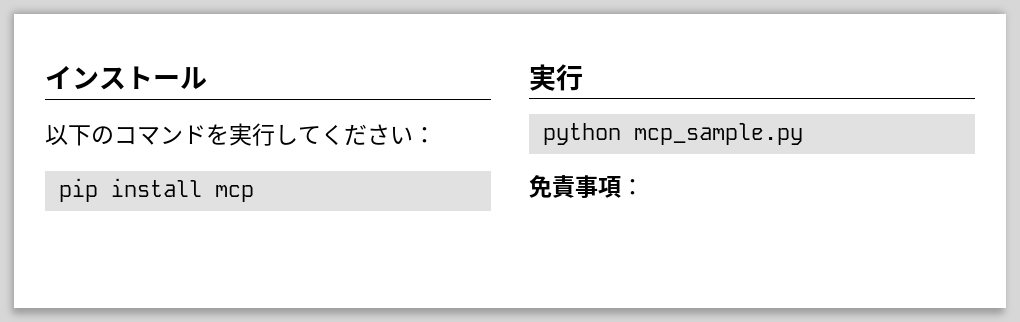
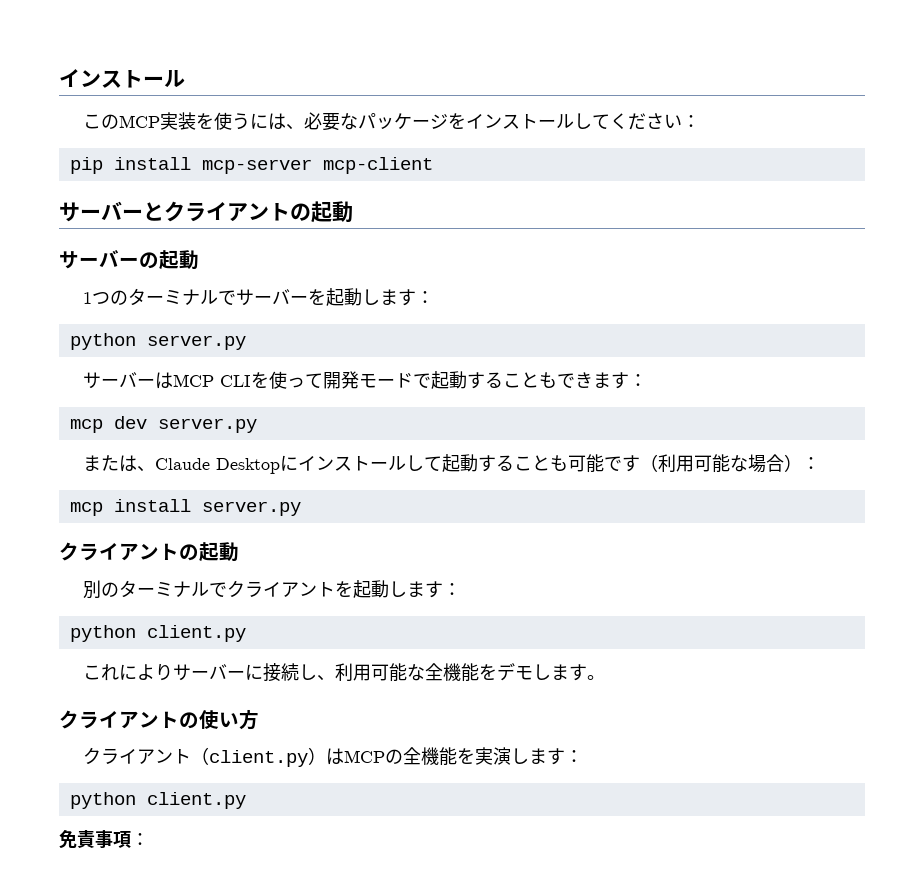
- 以下のコマンドを実行してください：
+ このMCP実装を使うには、必要なパッケージをインストールしてください：
- pip install mcp
- 実行
- python mcp_sample.py
+ pip install mcp-server mcp-client
+ サーバーとクライアントの起動
+ サーバーの起動
+ 1つのターミナルでサーバーを起動します：
+ python server.py
+ サーバーはMCP CLIを使って開発モードで起動することもできます：
+ mcp dev server.py
+ または、Claude Desktopにインストールして起動することも可能です（利用可能な場合）：
+ mcp install server.py
+ クライアントの起動
+ 別のターミナルでクライアントを起動します：
+ python client.py
+ これによりサーバーに接続し、利用可能な全機能をデモします。
+ クライアントの使い方
+ クライアント（client.py）はMCPの全機能を実演します：
+ python client.py

